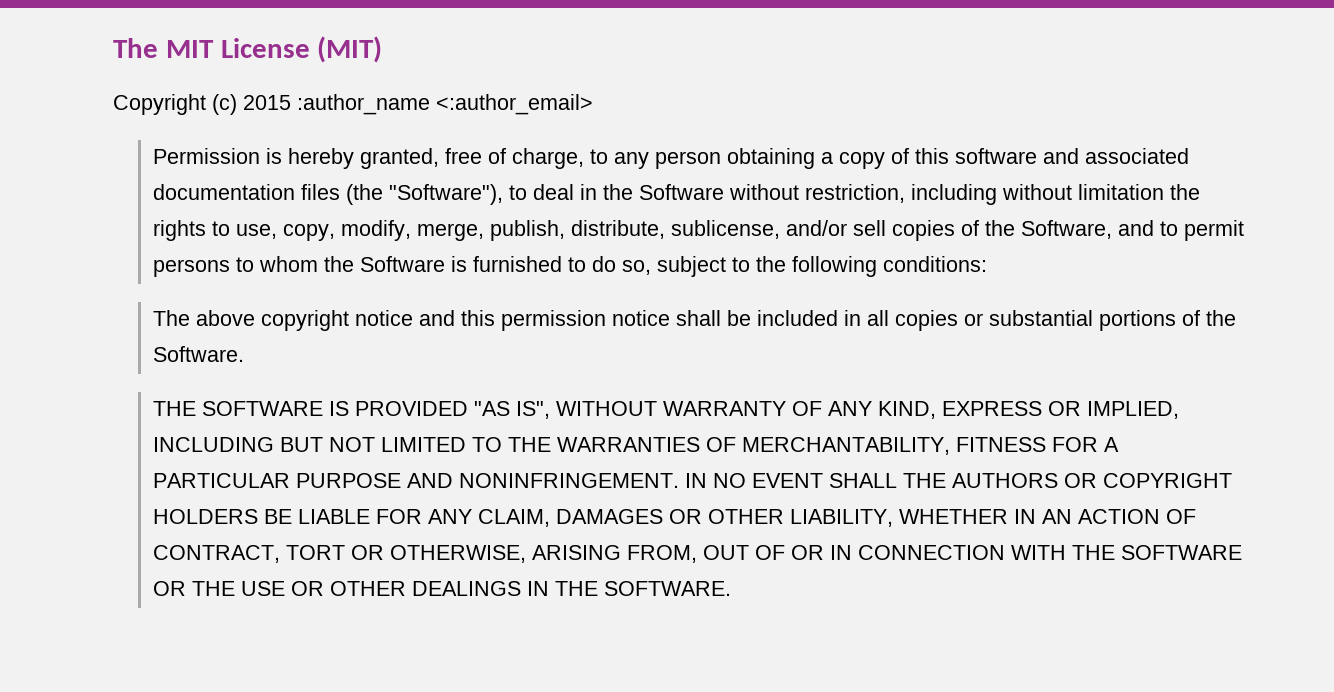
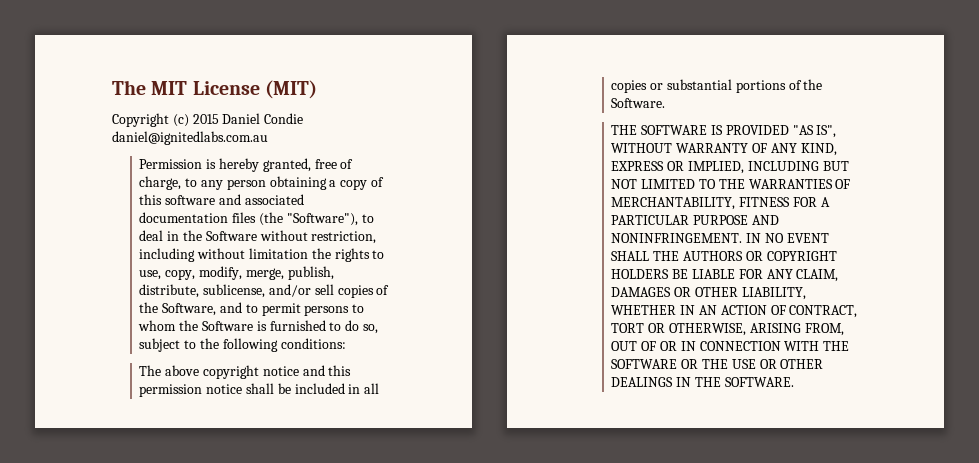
- Copyright (c) 2015 :author_name <:author_email>
+ Copyright (c) 2015 Daniel Condie daniel@ignitedlabs.com.au

